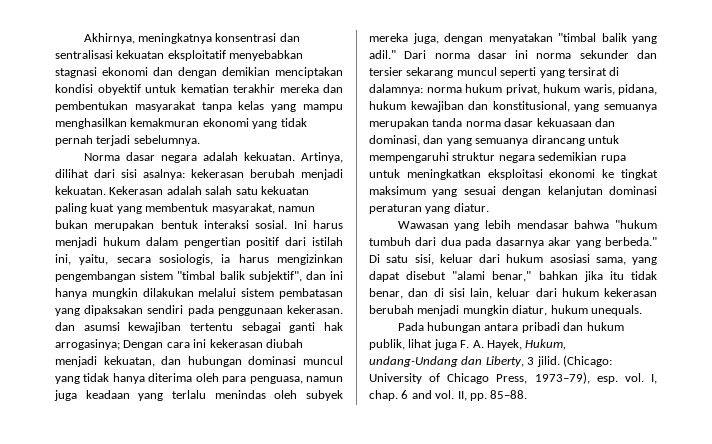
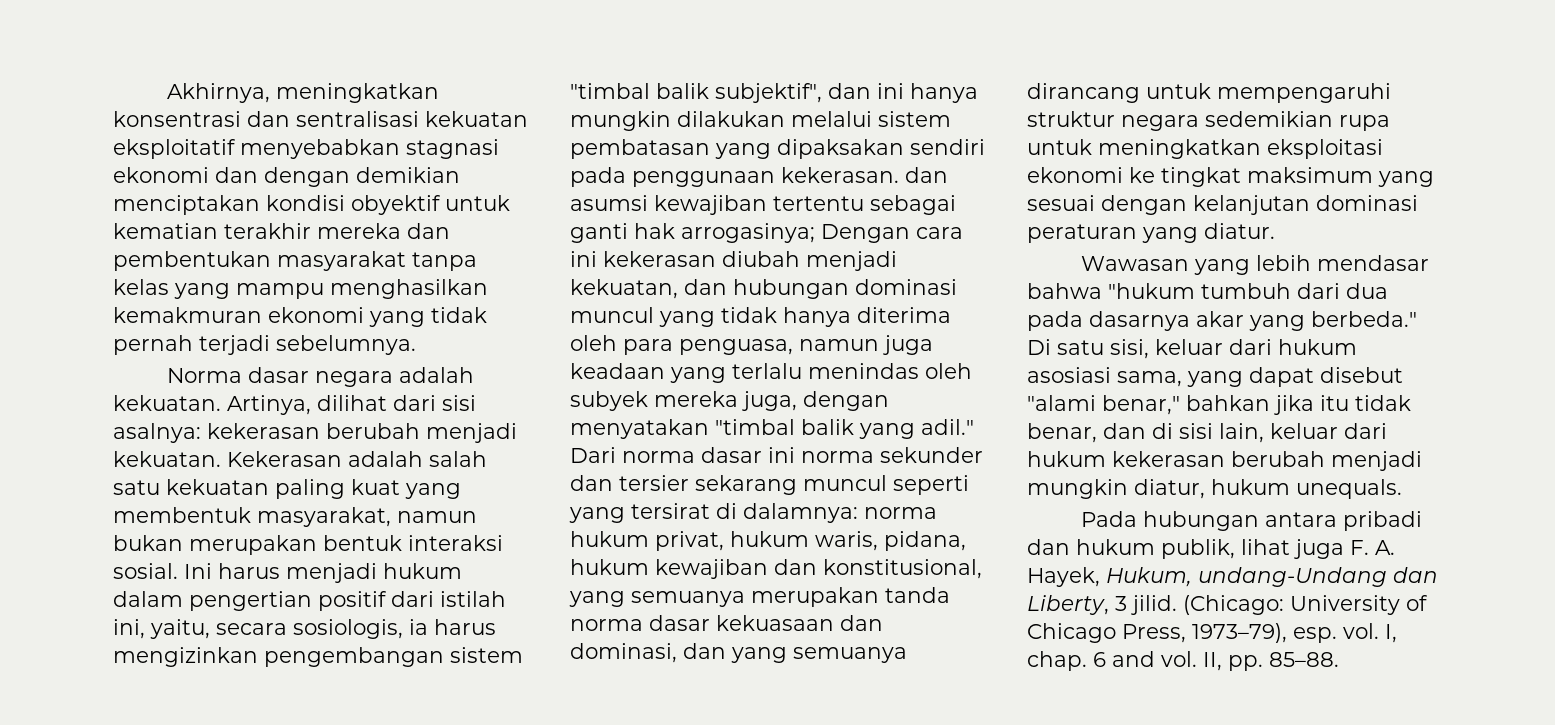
- Akhirnya, meningkatnya konsentrasi dan sentralisasi kekuatan eksploitatif menyebabkan stagnasi ekonomi dan dengan demikian menciptakan kondisi obyektif untuk kematian terakhir mereka dan pembentukan masyarakat tanpa kelas yang mampu menghasilkan kemakmuran ekonomi yang tidak pernah terjadi sebelumnya.
+ Akhirnya, meningkatkan konsentrasi dan sentralisasi kekuatan eksploitatif menyebabkan stagnasi ekonomi dan dengan demikian menciptakan kondisi obyektif untuk kematian terakhir mereka dan pembentukan masyarakat tanpa kelas yang mampu menghasilkan kemakmuran ekonomi yang tidak pernah terjadi sebelumnya.

